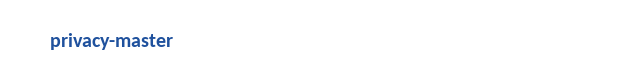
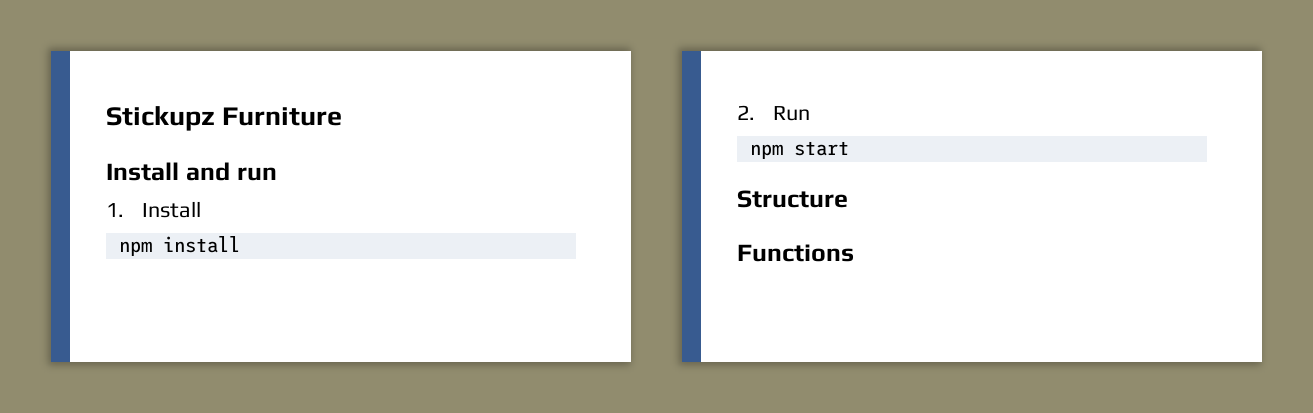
- privacy-master
+ Stickupz Furniture
+ Install and run
+ 1. Install
+ npm install
+ 2. Run
+ npm start
+ Structure
+ Functions

